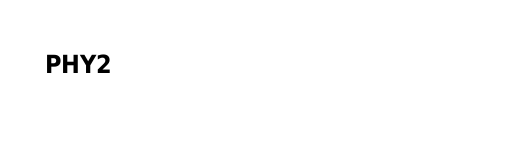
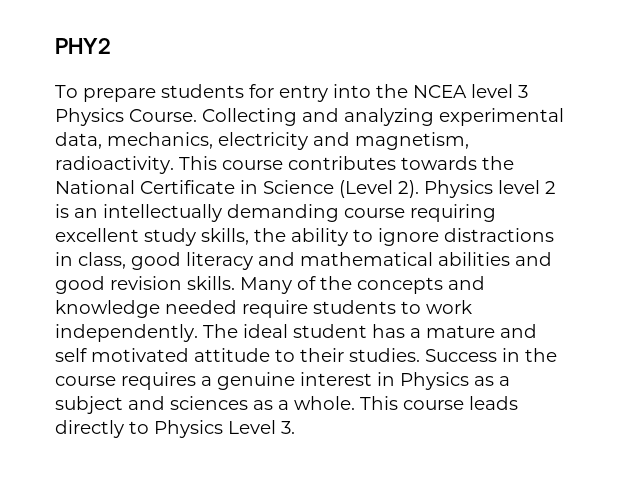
+ To prepare students for entry into the NCEA level 3 Physics Course. Collecting and analyzing experimental data, mechanics, electricity and magnetism, radioactivity. This course contributes towards the National Certificate in Science (Level 2). Physics level 2 is an intellectually demanding course requiring excellent study skills, the ability to ignore distractions in class, good literacy and mathematical abilities and good revision skills. Many of the concepts and knowledge needed require students to work independently. The ideal student has a mature and self motivated attitude to their studies. Success in the course requires a genuine interest in Physics as a subject and sciences as a whole. This course leads directly to Physics Level 3.

